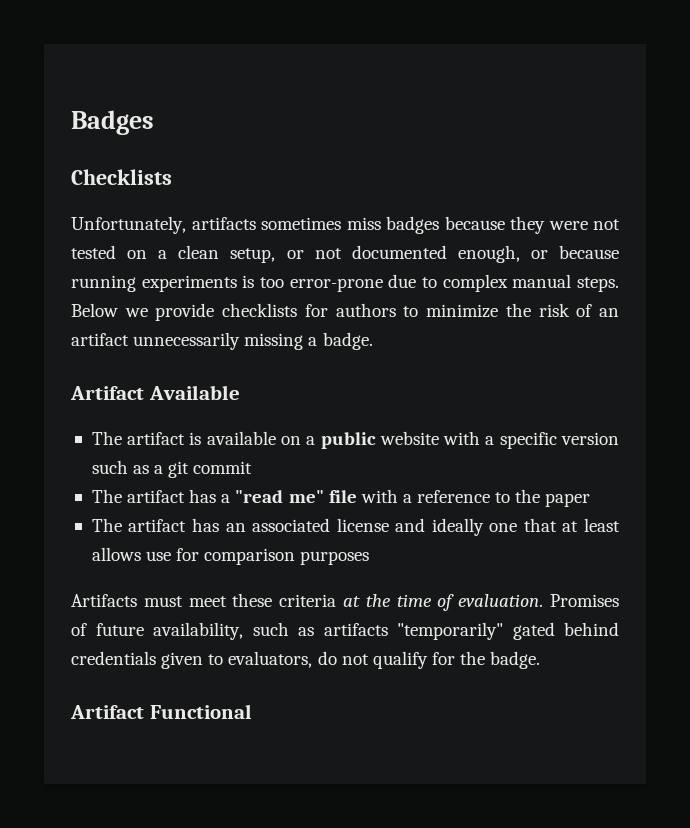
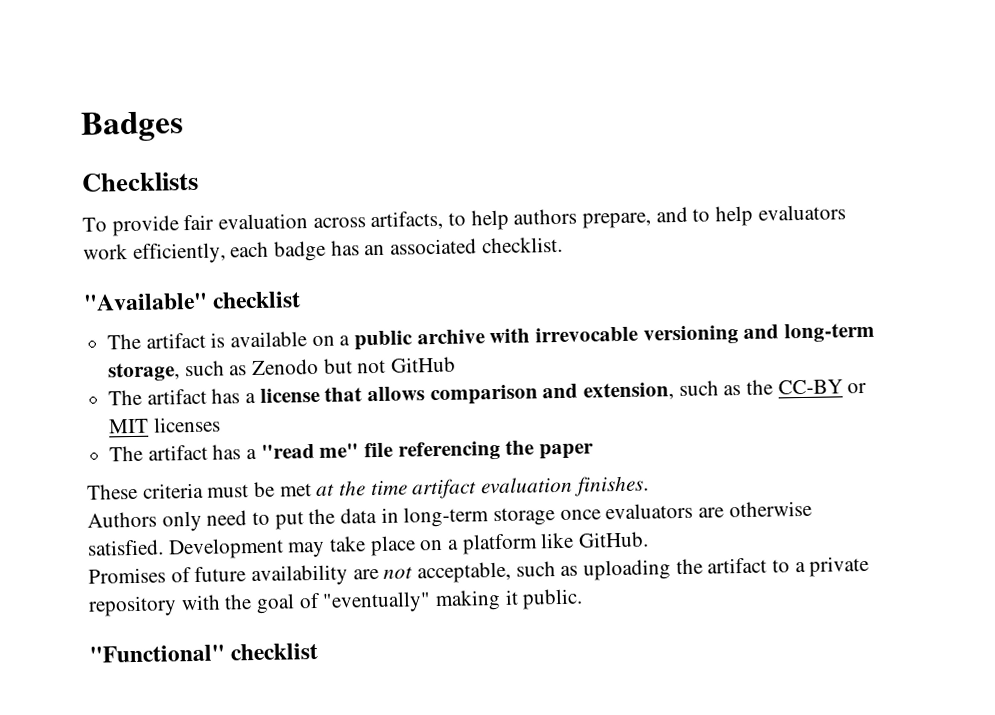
- Unfortunately, artifacts sometimes miss badges because they were not tested on a clean setup, or not documented enough, or because running experiments is too error-prone due to complex manual steps. Below we provide checklists for authors to minimize the risk of an artifact unnecessarily missing a badge.
- Artifact Available
+ To provide fair evaluation across artifacts, to help authors prepare, and to help evaluators work efficiently, each badge has an associated checklist.
+ "Available" checklist
- The artifact is available on a public website with a specific version such as a git commit
+ The artifact is available on a public archive with irrevocable versioning and long-term storage, such as Zenodo but not GitHub
+ The artifact has a license that allows comparison and extension, such as the CC-BY or MIT licenses
- The artifact has a "read me" file with a reference to the paper
- The artifact has an associated license and ideally one that at least allows use for comparison purposes
- Artifacts must meet these criteria at the time of evaluation. Promises of future availability, such as artifacts "temporarily" gated behind credentials given to evaluators, do not qualify for the badge.
- Artifact Functional
+ The artifact has a "read me" file referencing the paper
+ These criteria must be met at the time artifact evaluation finishes.
+ Authors only need to put the data in long-term storage once evaluators are otherwise satisfied. Development may take place on a platform like GitHub.
+ Promises of future availability are not acceptable, such as uploading the artifact to a private repository with the goal of "eventually" making it public.
+ "Functional" checklist

